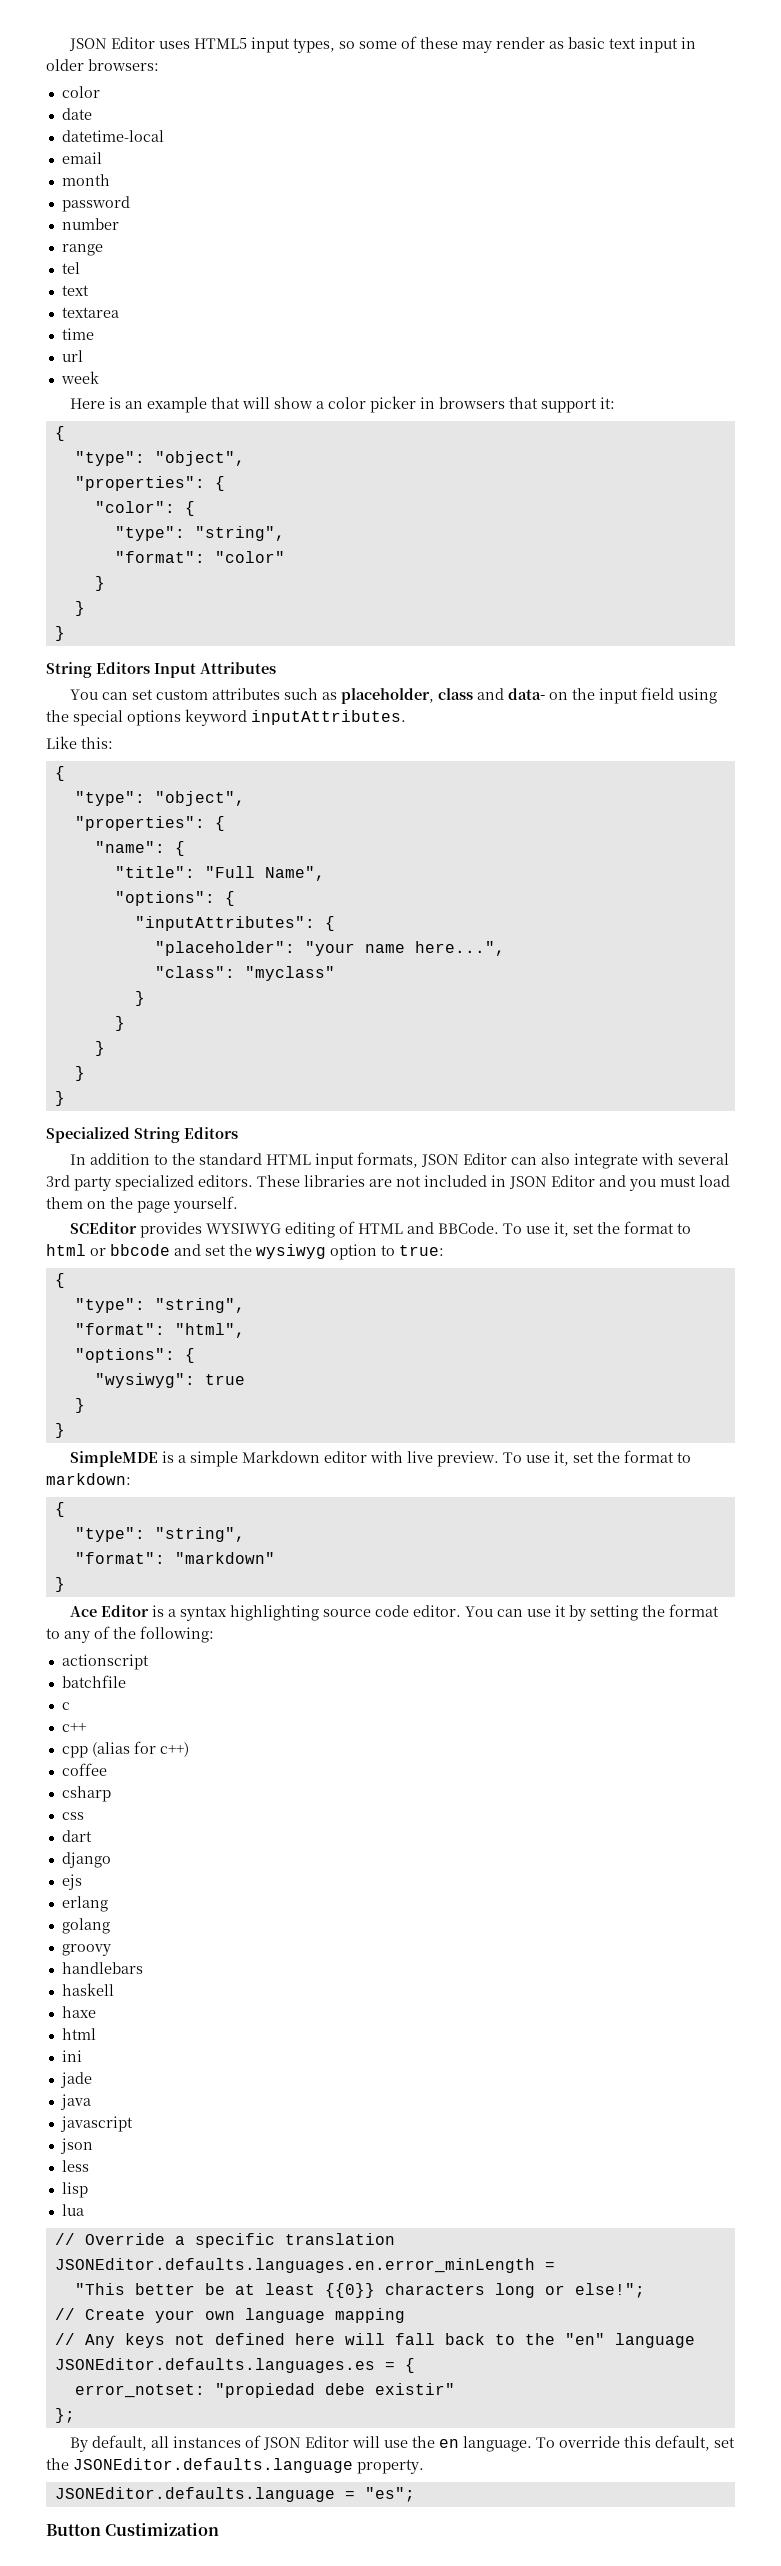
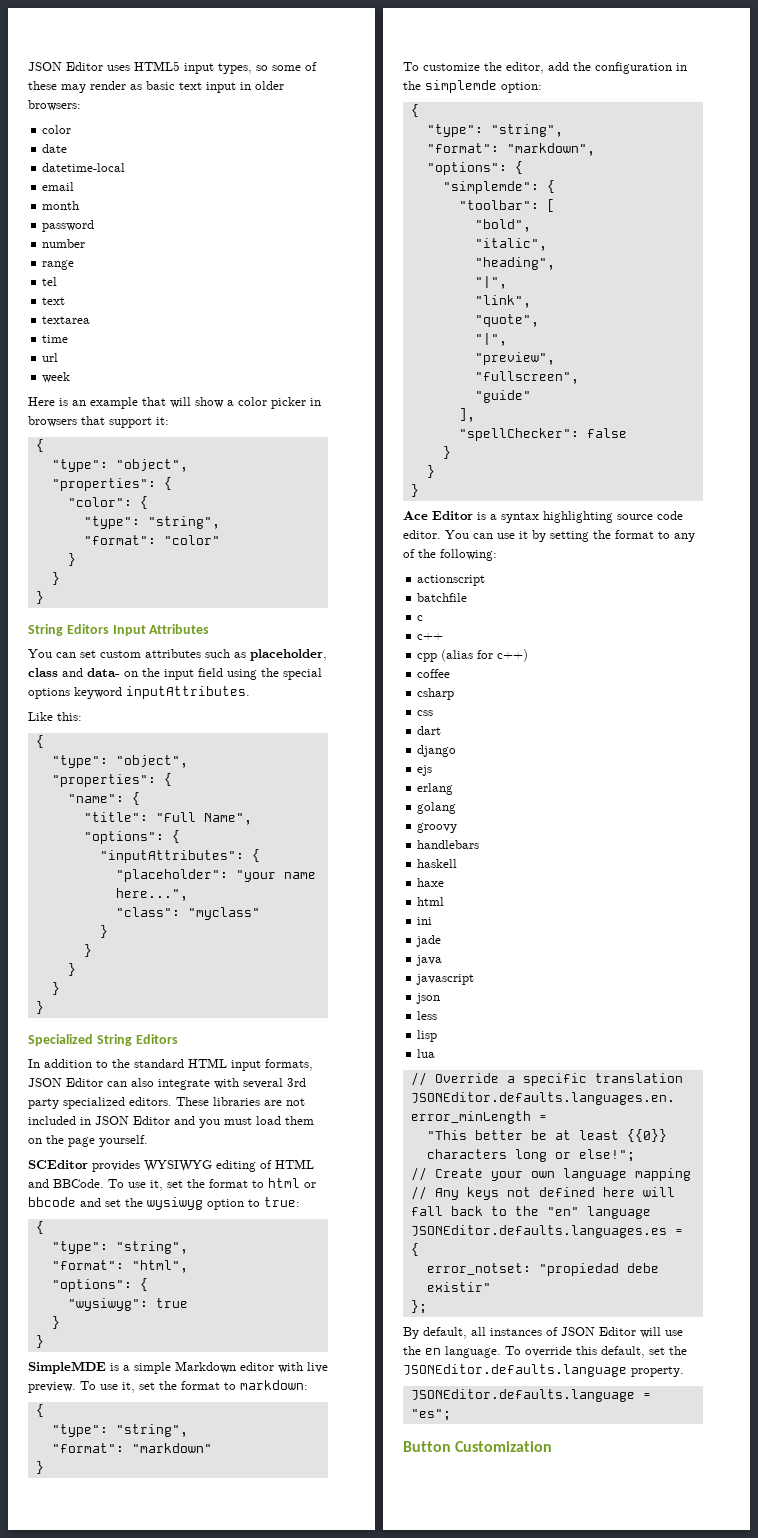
+ To customize the editor, add the configuration in the simplemde option:
+ {
+ "type": "string",
+ "format": "markdown",
+ "options": {
+ "simplemde": {
+ "toolbar": [
+ "bold",
+ "italic",
+ "heading",
+ "|",
+ "link",
+ "quote",
+ "|",
+ "preview",
+ "fullscreen",
+ "guide"
+ ],
+ "spellChecker": false
+ }
+ }
+ }
- Button Custimization
+ Button Customization

